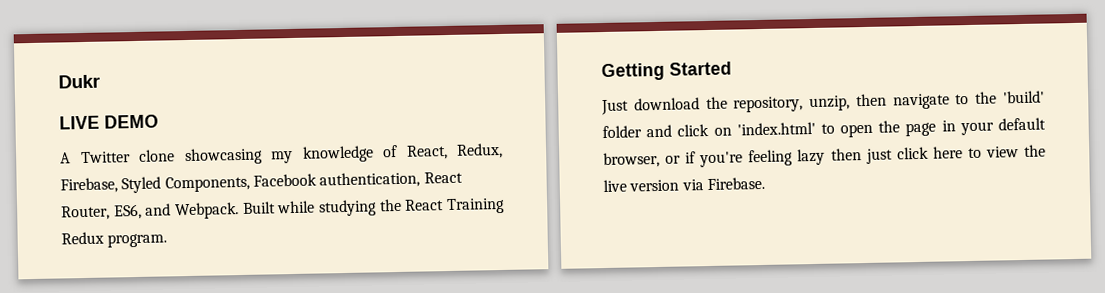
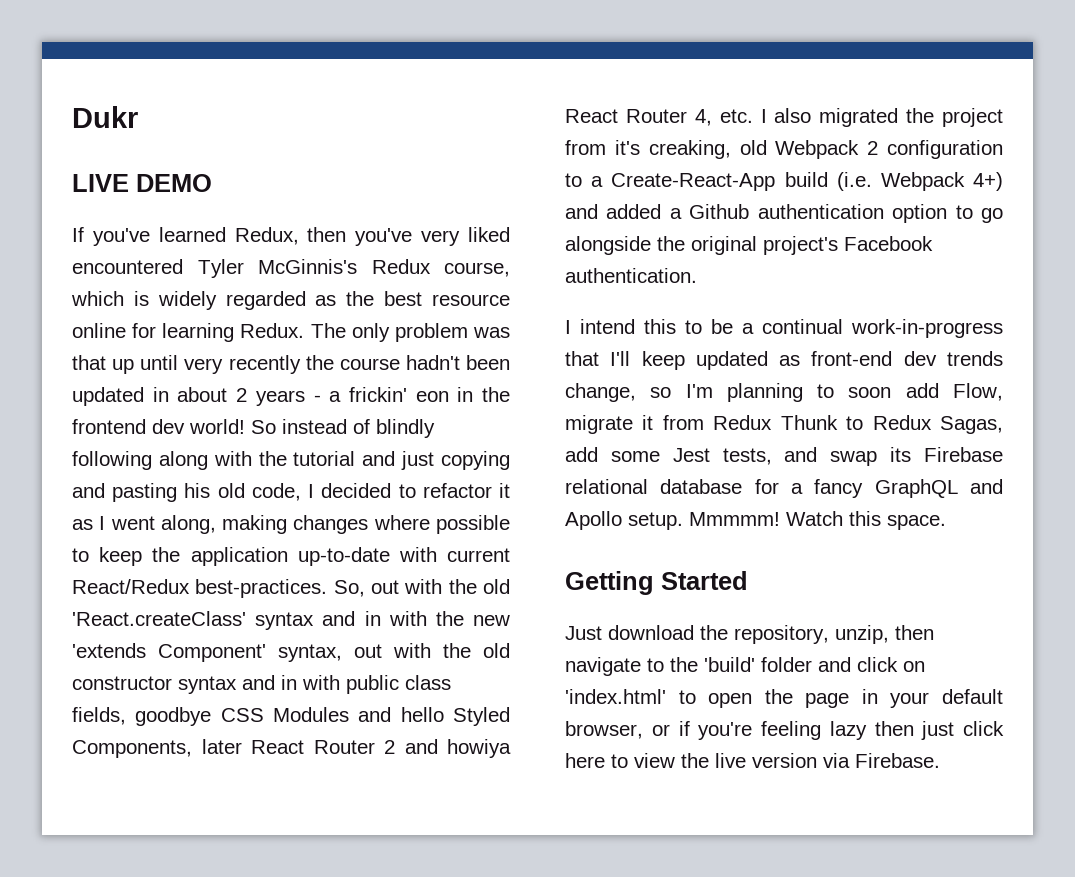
- A Twitter clone showcasing my knowledge of React, Redux, Firebase, Styled Components, Facebook authentication, React Router, ES6, and Webpack. Built while studying the React Training Redux program.
+ If you've learned Redux, then you've very liked encountered Tyler McGinnis's Redux course, which is widely regarded as the best resource online for learning Redux. The only problem was that up until very recently the course hadn't been updated in about 2 years - a frickin' eon in the frontend dev world! So instead of blindly following along with the tutorial and just copying and pasting his old code, I decided to refactor it as I went along, making changes where possible to keep the application up-to-date with current React/Redux best-practices. So, out with the old 'React.createClass' syntax and in with the new 'extends Component' syntax, out with the old constructor syntax and in with public class fields, goodbye CSS Modules and hello Styled Components, later React Router 2 and howiya React Router 4, etc. I also migrated the project from it's creaking, old Webpack 2 configuration to a Create-React-App build (i.e. Webpack 4+) and added a Github authentication option to go alongside the original project's Facebook authentication.
+ I intend this to be a continual work-in-progress that I'll keep updated as front-end dev trends change, so I'm planning to soon add Flow, migrate it from Redux Thunk to Redux Sagas, add some Jest tests, and swap its Firebase relational database for a fancy GraphQL and Apollo setup. Mmmmm! Watch this space.

